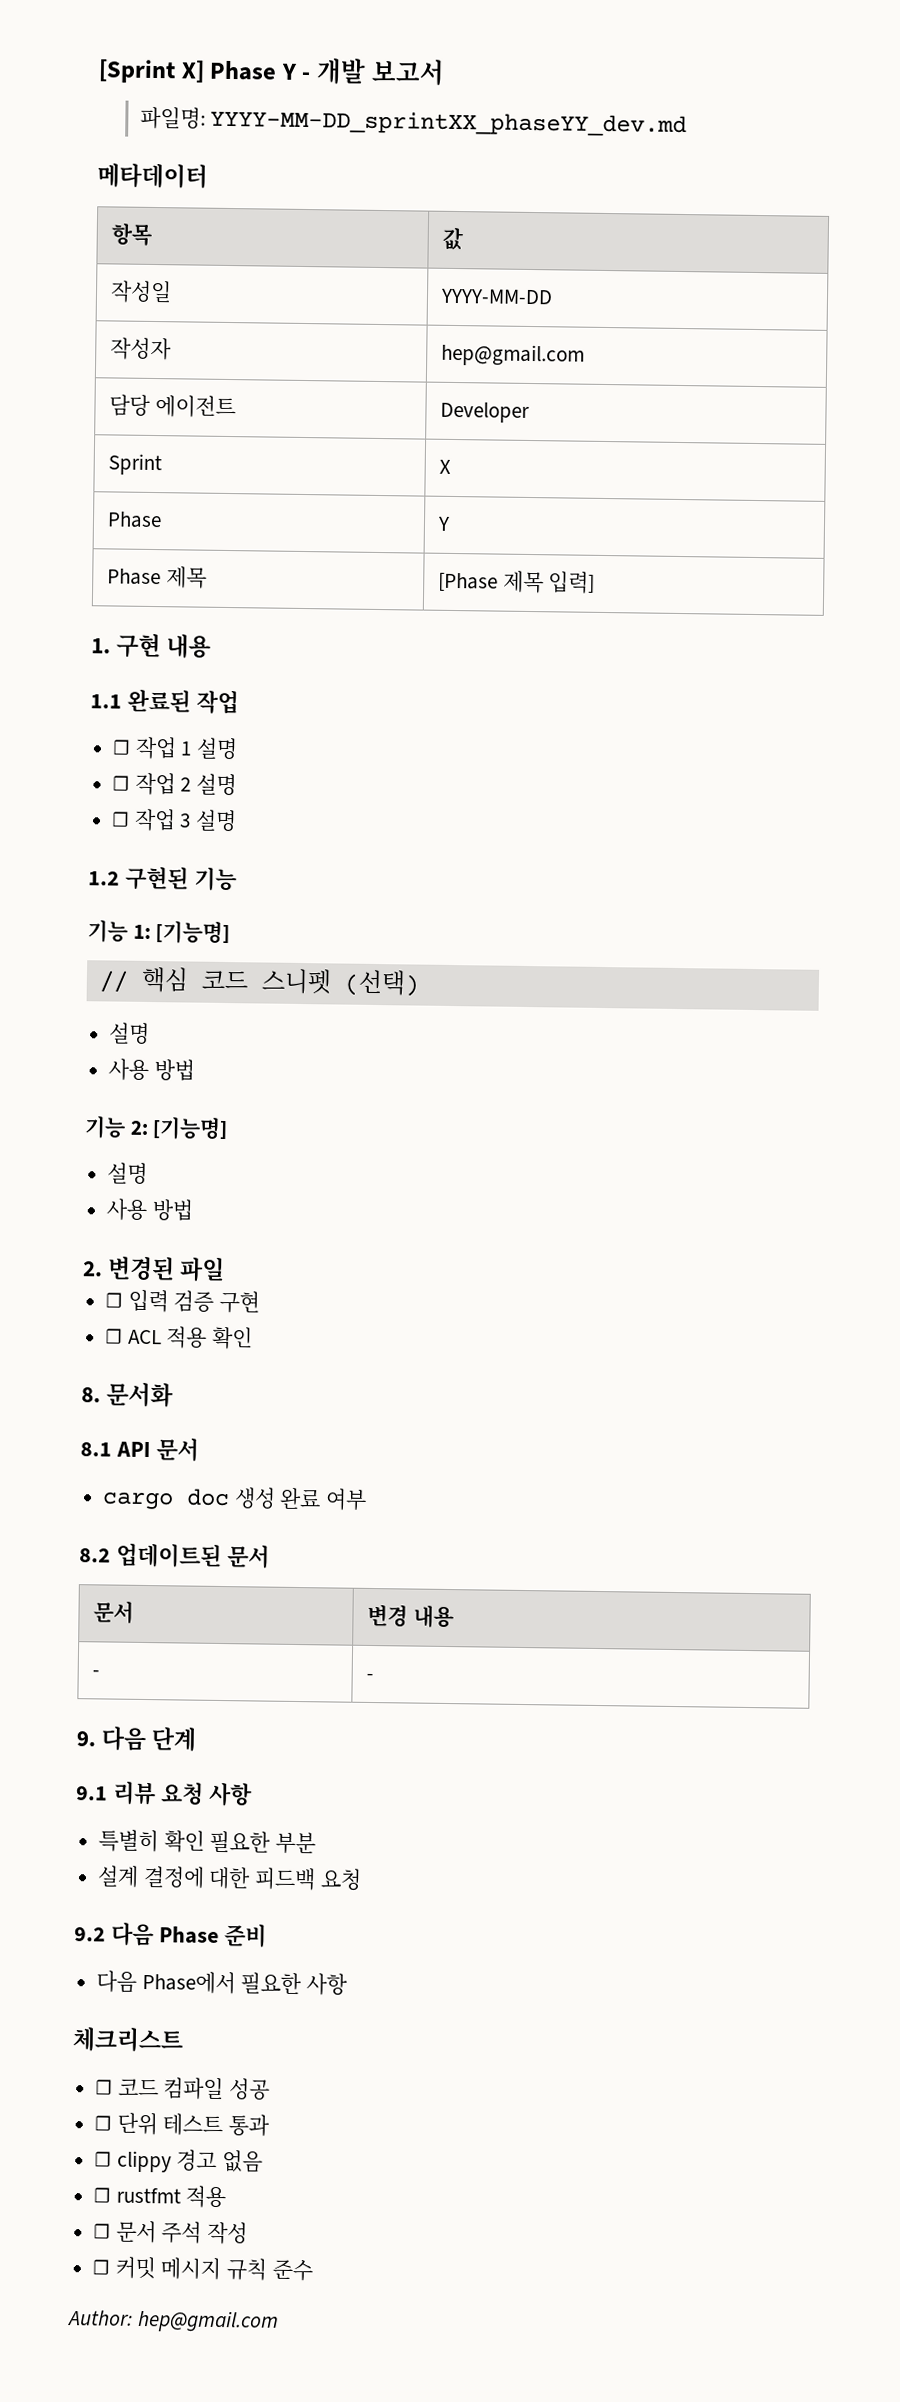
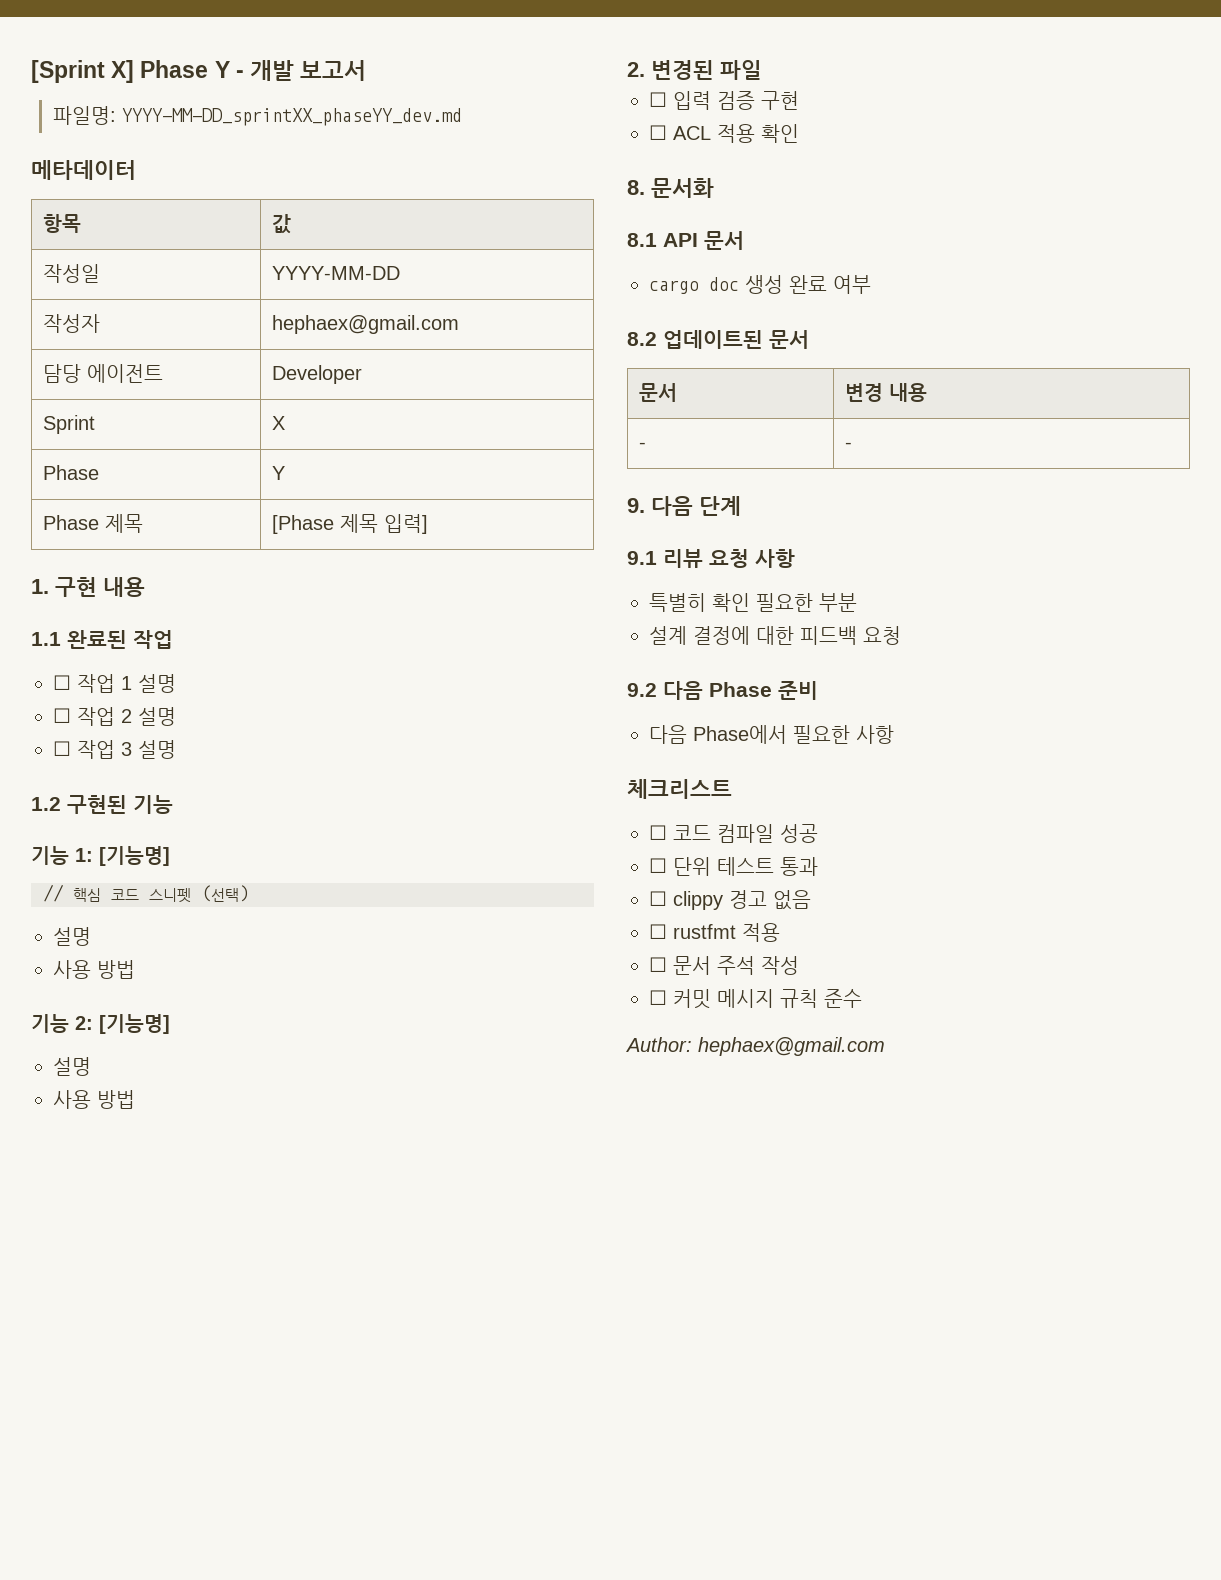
- 작성자 | hep@gmail.com
+ 작성자 | hephaex@gmail.com
- Author: hep@gmail.com
+ Author: hephaex@gmail.com

